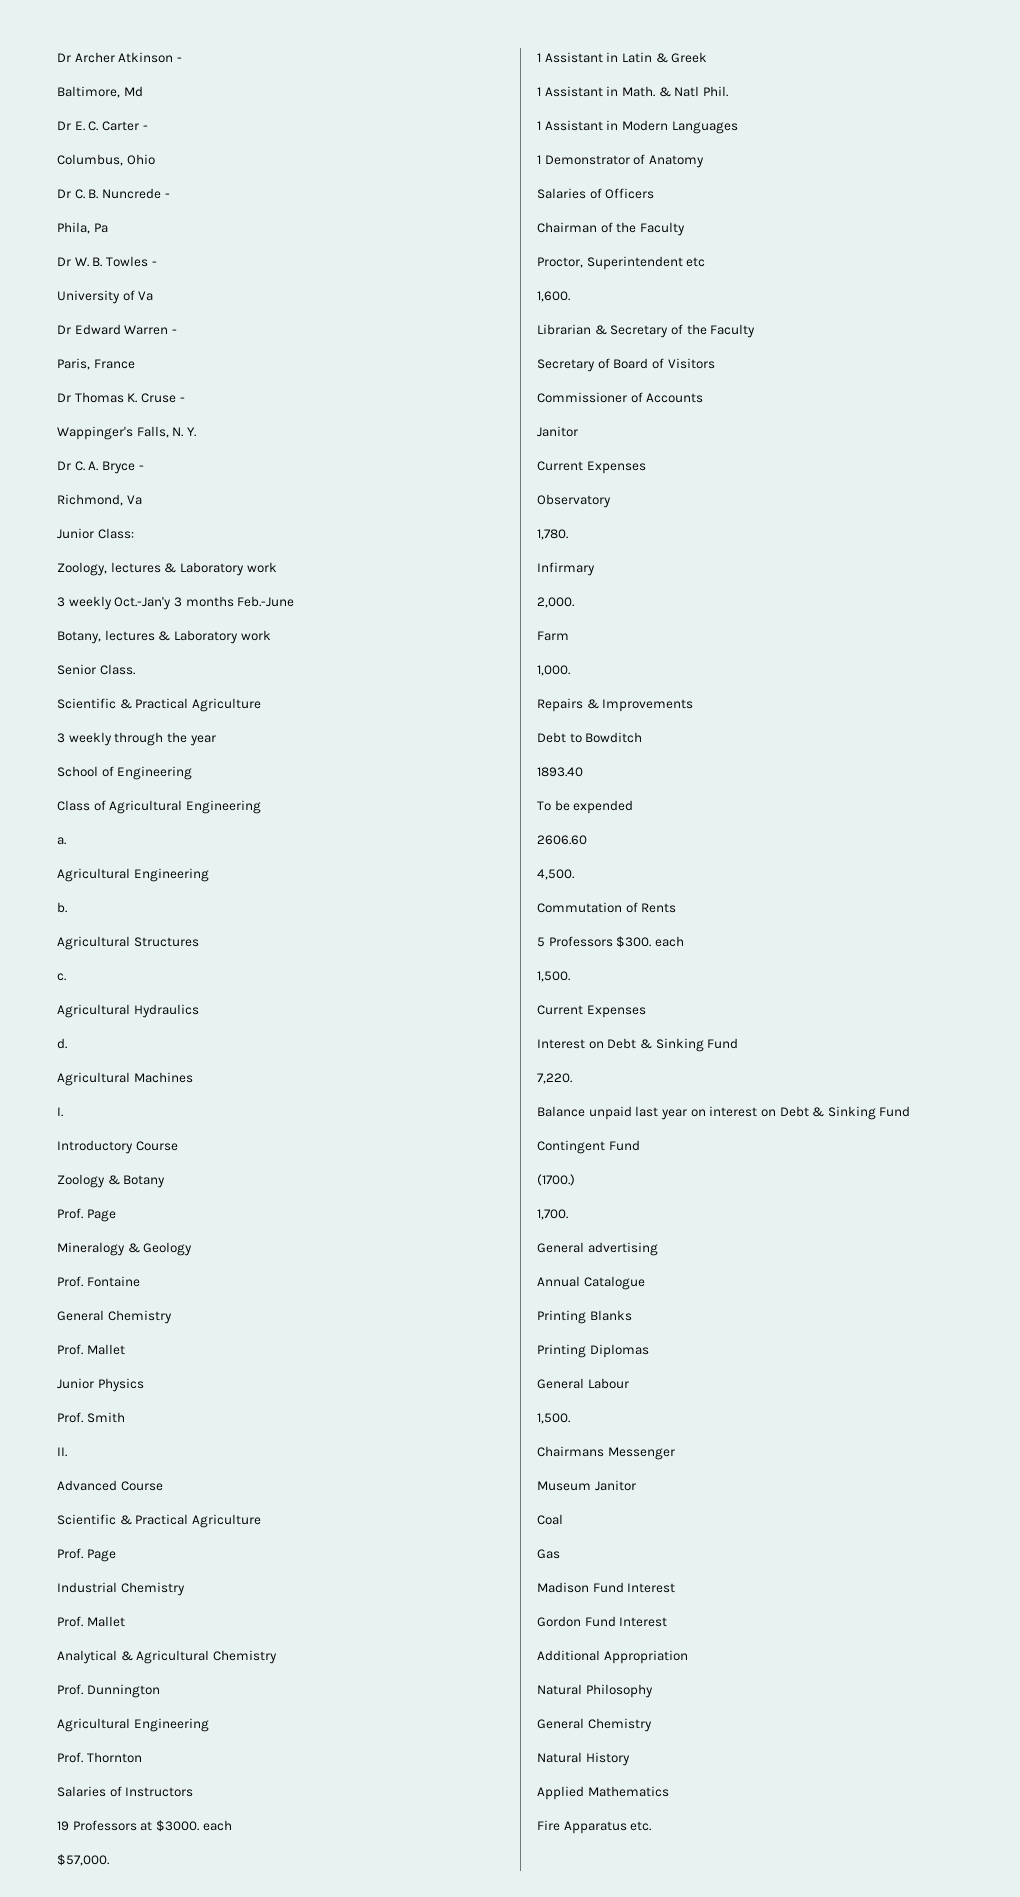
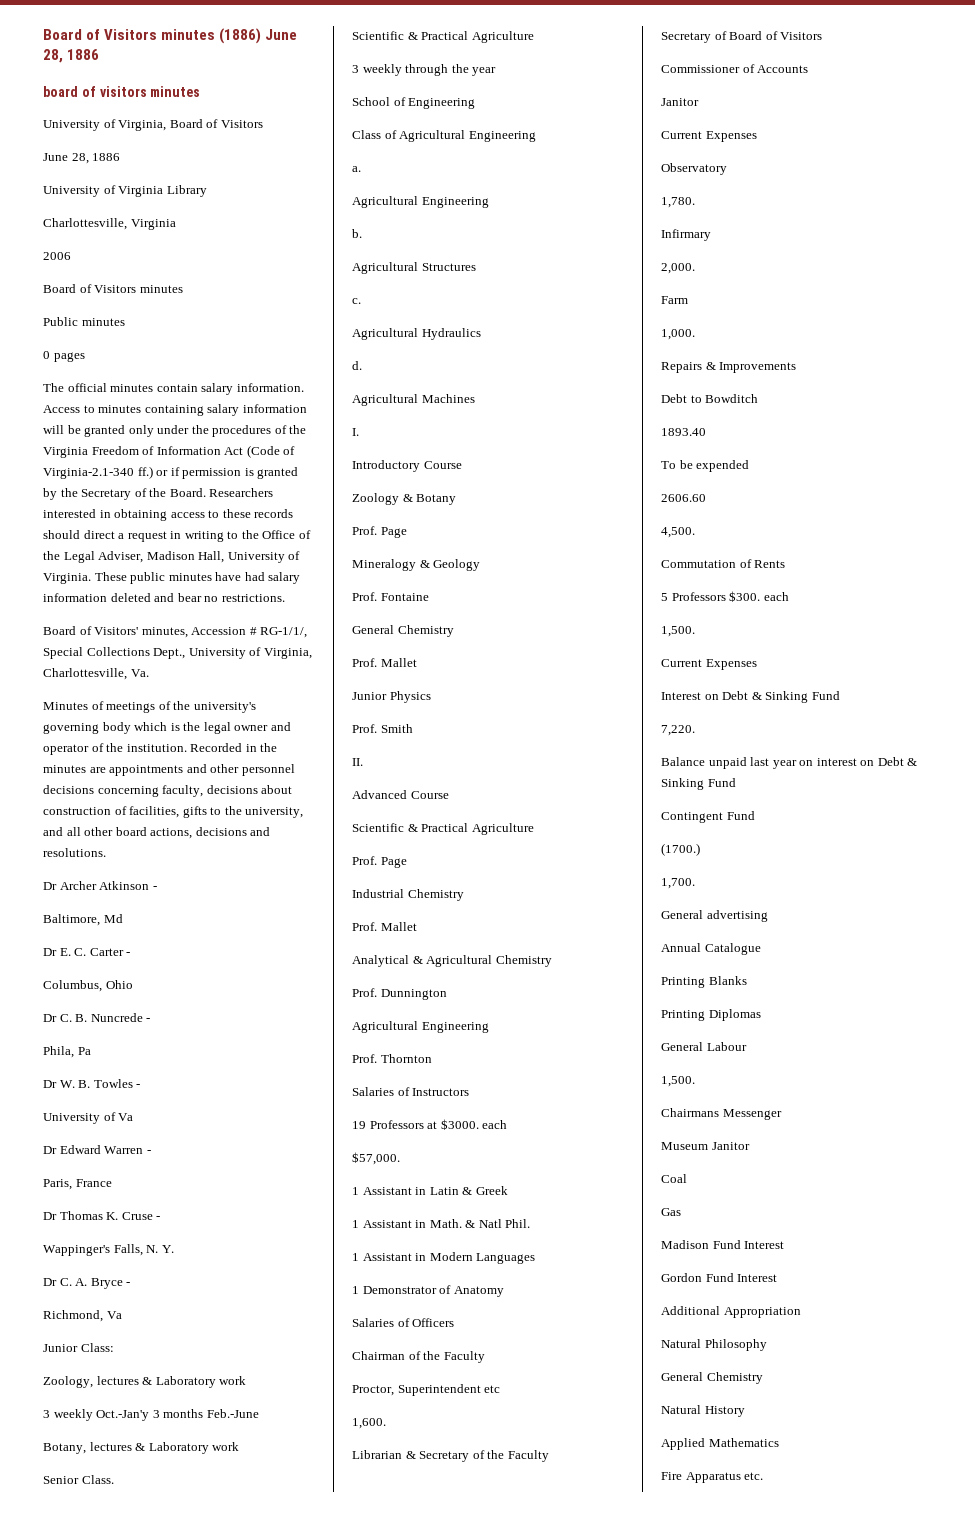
+ Board of Visitors minutes (1886) June 28, 1886
+ board of visitors minutes
+ University of Virginia, Board of Visitors
+ June 28, 1886
+ University of Virginia Library
+ Charlottesville, Virginia
+ 2006
+ Board of Visitors minutes
+ Public minutes
+ 0 pages
+ The official minutes contain salary information. Access to minutes containing salary information will be granted only under the procedures of the Virginia Freedom of Information Act (Code of Virginia-2.1-340 ff.) or if permission is granted by the Secretary of the Board. Researchers interested in obtaining access to these records should direct a request in writing to the Office of the Legal Adviser, Madison Hall, University of Virginia. These public minutes have had salary information deleted and bear no restrictions.
+ Board of Visitors' minutes, Accession # RG-1/1/, Special Collections Dept., University of Virginia, Charlottesville, Va.
+ Minutes of meetings of the university's governing body which is the legal owner and operator of the institution. Recorded in the minutes are appointments and other personnel decisions concerning faculty, decisions about construction of facilities, gifts to the university, and all other board actions, decisions and resolutions.

